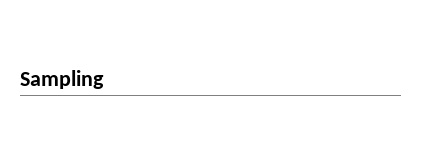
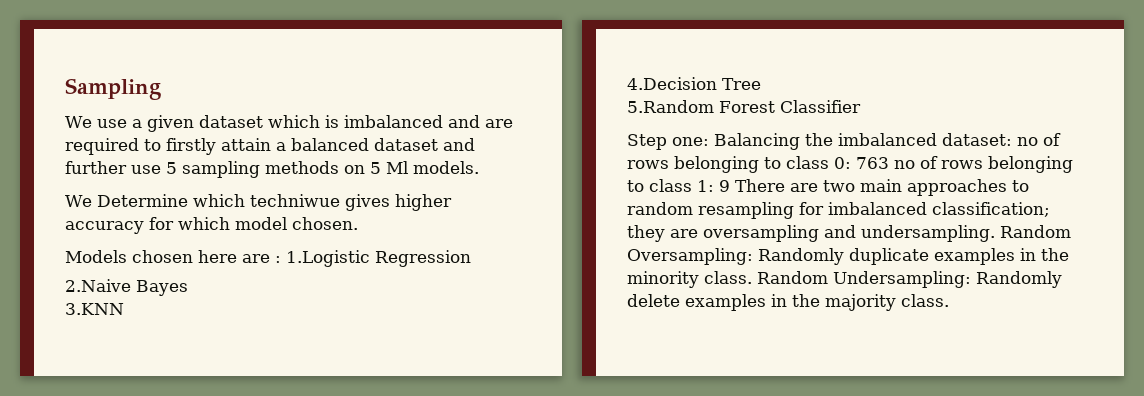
+ We use a given dataset which is imbalanced and are required to firstly attain a balanced dataset and further use 5 sampling methods on 5 Ml models.
+ We Determine which techniwue gives higher accuracy for which model chosen.
+ Models chosen here are : 1.Logistic Regression
+ 2.Naive Bayes
+ 3.KNN
+ 4.Decision Tree
+ 5.Random Forest Classifier
+ Step one: Balancing the imbalanced dataset: no of rows belonging to class 0: 763 no of rows belonging to class 1: 9 There are two main approaches to random resampling for imbalanced classification; they are oversampling and undersampling. Random Oversampling: Randomly duplicate examples in the minority class. Random Undersampling: Randomly delete examples in the majority class.

